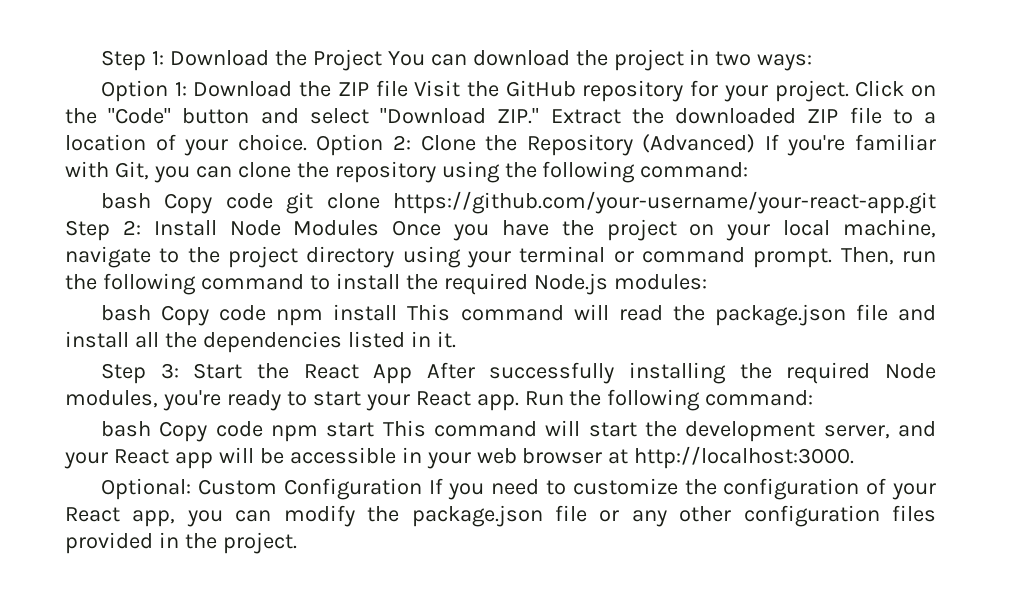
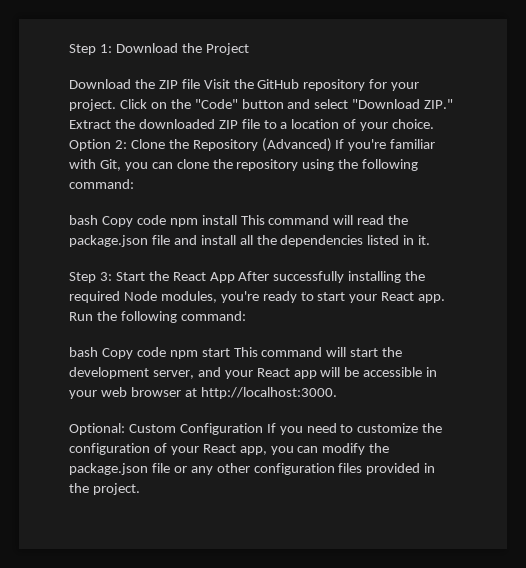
- Step 1: Download the Project You can download the project in two ways:
- Option 1: Download the ZIP file Visit the GitHub repository for your project.
+ Step 1: Download the Project
+ Download the ZIP file Visit the GitHub repository for your project.
- bash Copy code git clone https://github.com/your-username/your-react-app.git Step 2: Install Node Modules Once you have the project on your local machine, navigate to the project directory using your terminal or command prompt. Then, run the following command to install the required Node.js modules:

